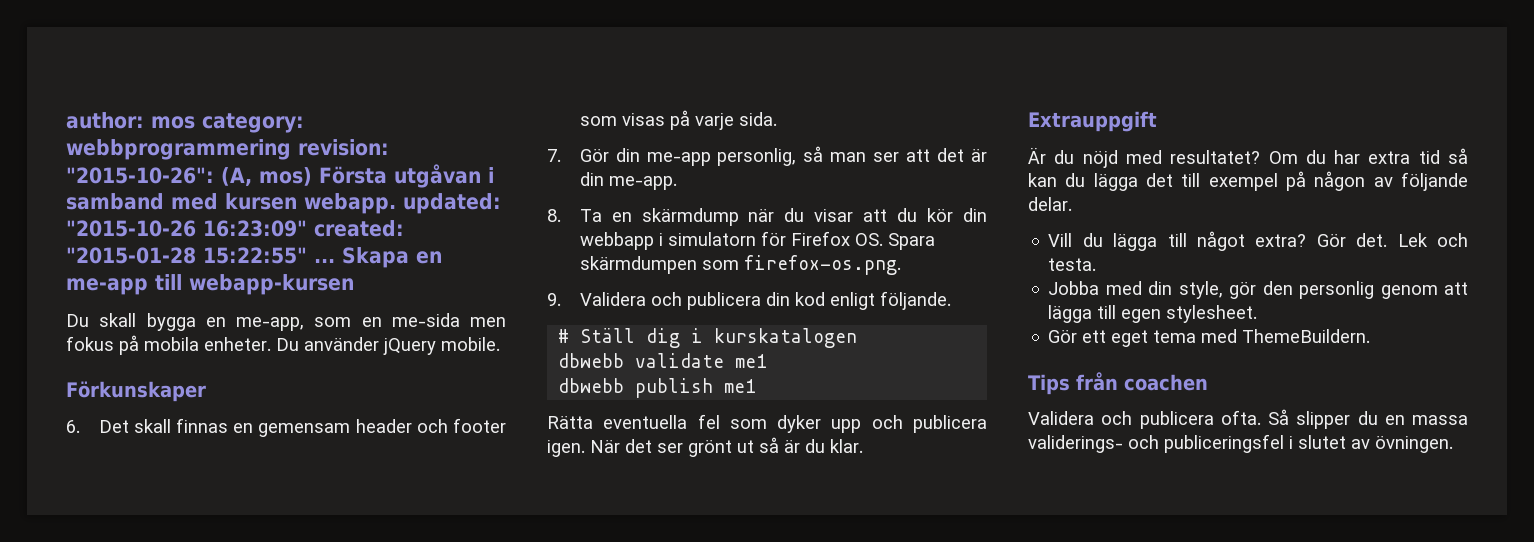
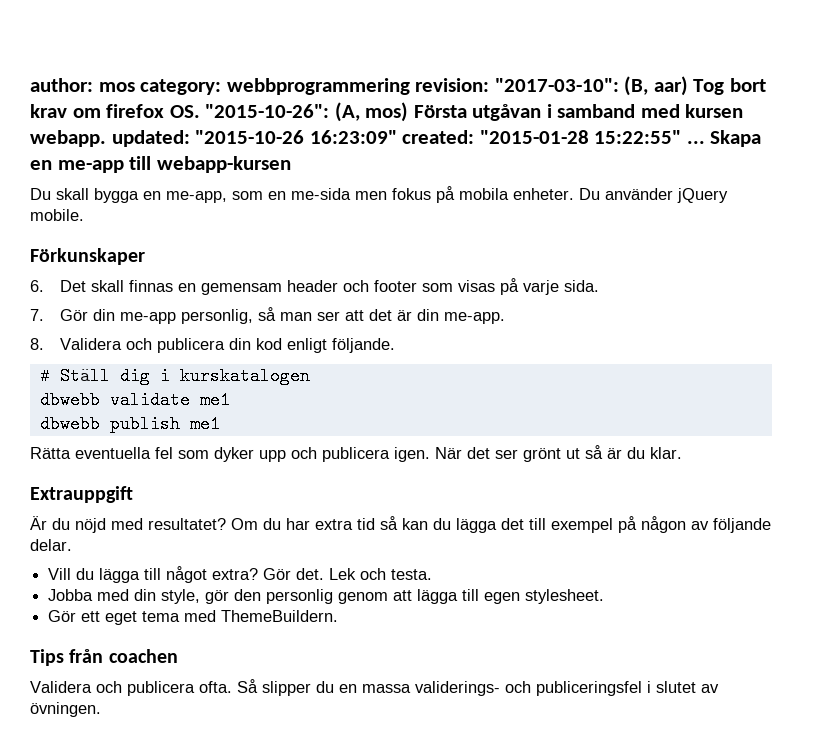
- author: mos category: webbprogrammering revision: "2015-10-26": (A, mos) Första utgåvan i samband med kursen webapp. updated: "2015-10-26 16:23:09" created: "2015-01-28 15:22:55" ...
+ author: mos category: webbprogrammering revision: "2017-03-10": (B, aar) Tog bort krav om firefox OS. "2015-10-26": (A, mos) Första utgåvan i samband med kursen webapp. updated: "2015-10-26 16:23:09" created: "2015-01-28 15:22:55" ...
- 8. Ta en skärmdump när du visar att du kör din webbapp i simulatorn för Firefox OS. Spara skärmdumpen som firefox-os.png.
- 9. Validera och publicera din kod enligt följande.
+ 8. Validera och publicera din kod enligt följande.

